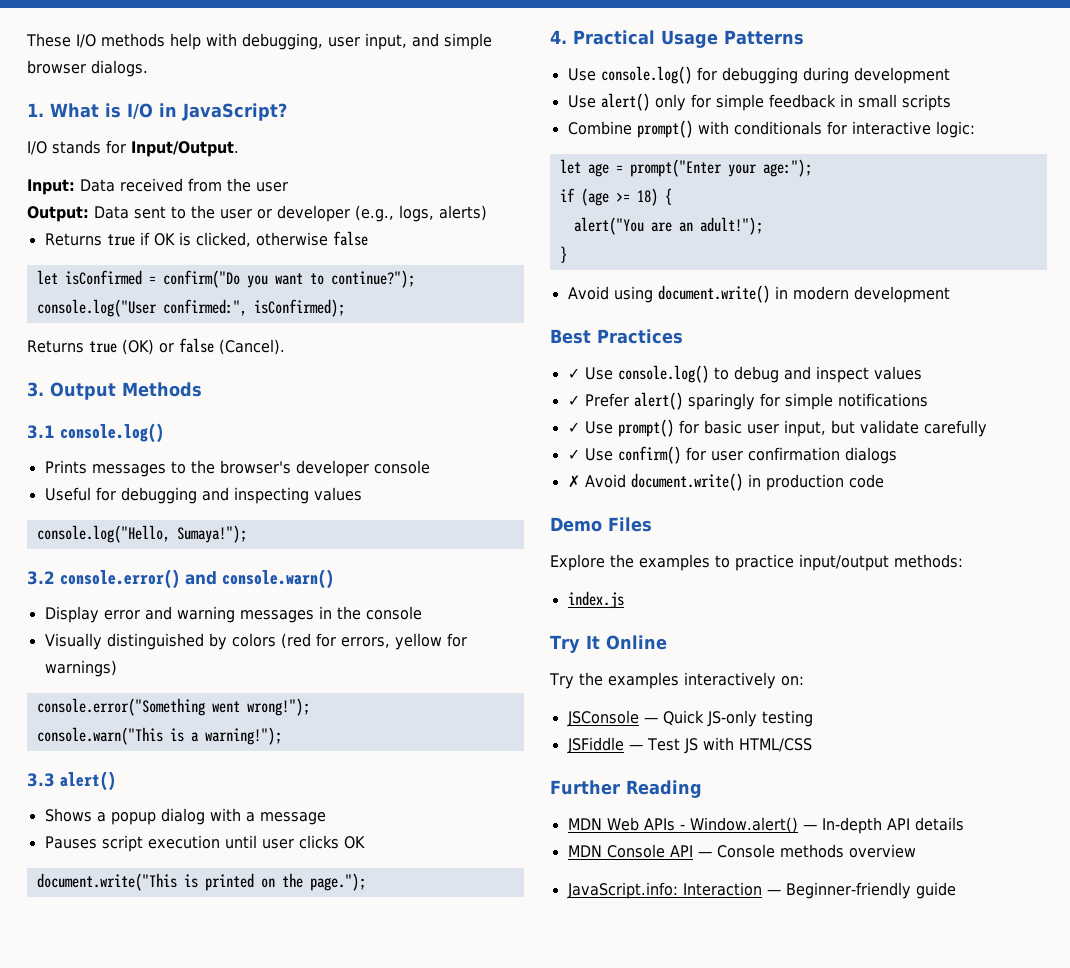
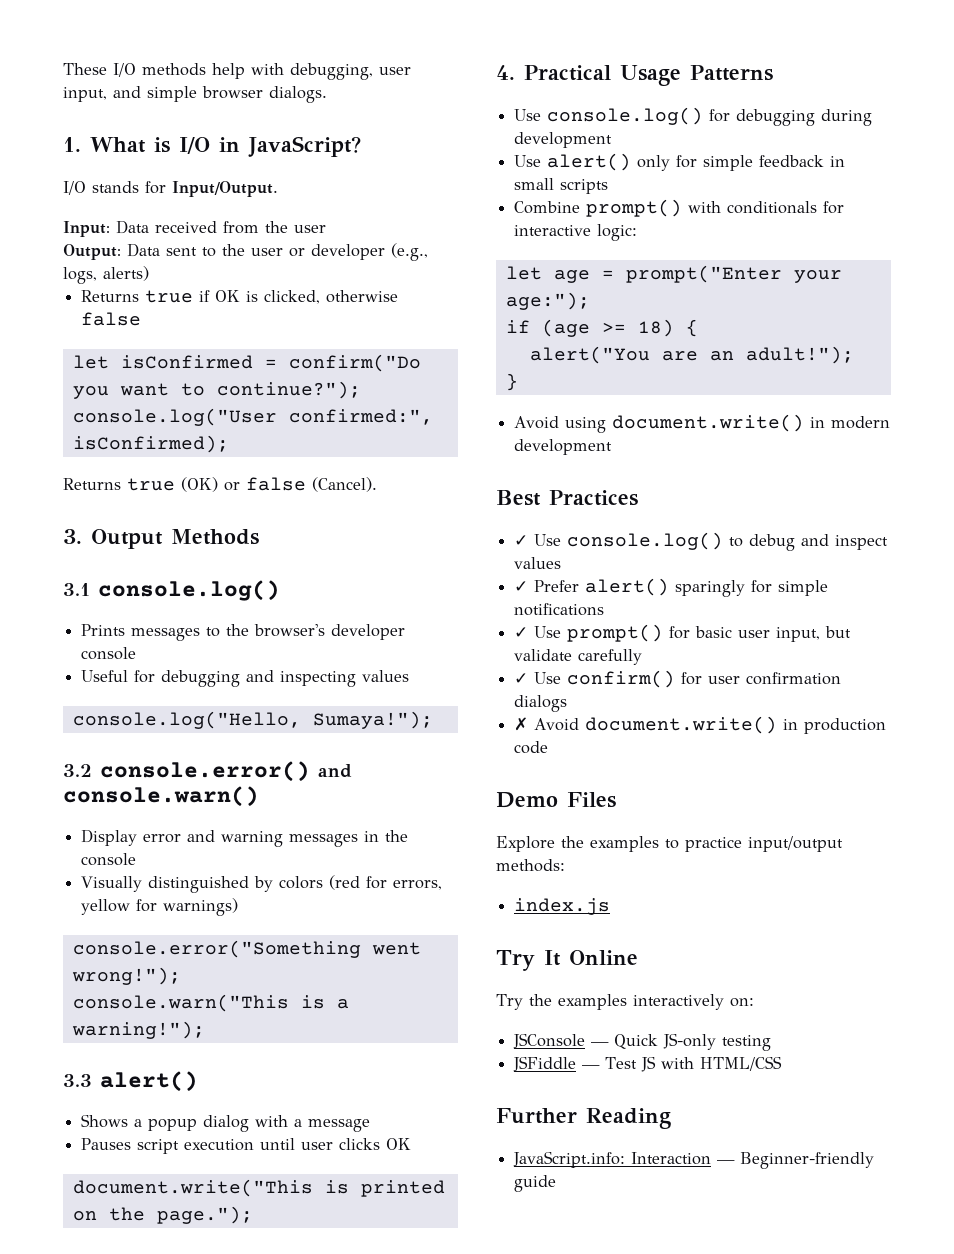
- MDN Web APIs - Window.alert() — In-depth API details
- MDN Console API — Console methods overview

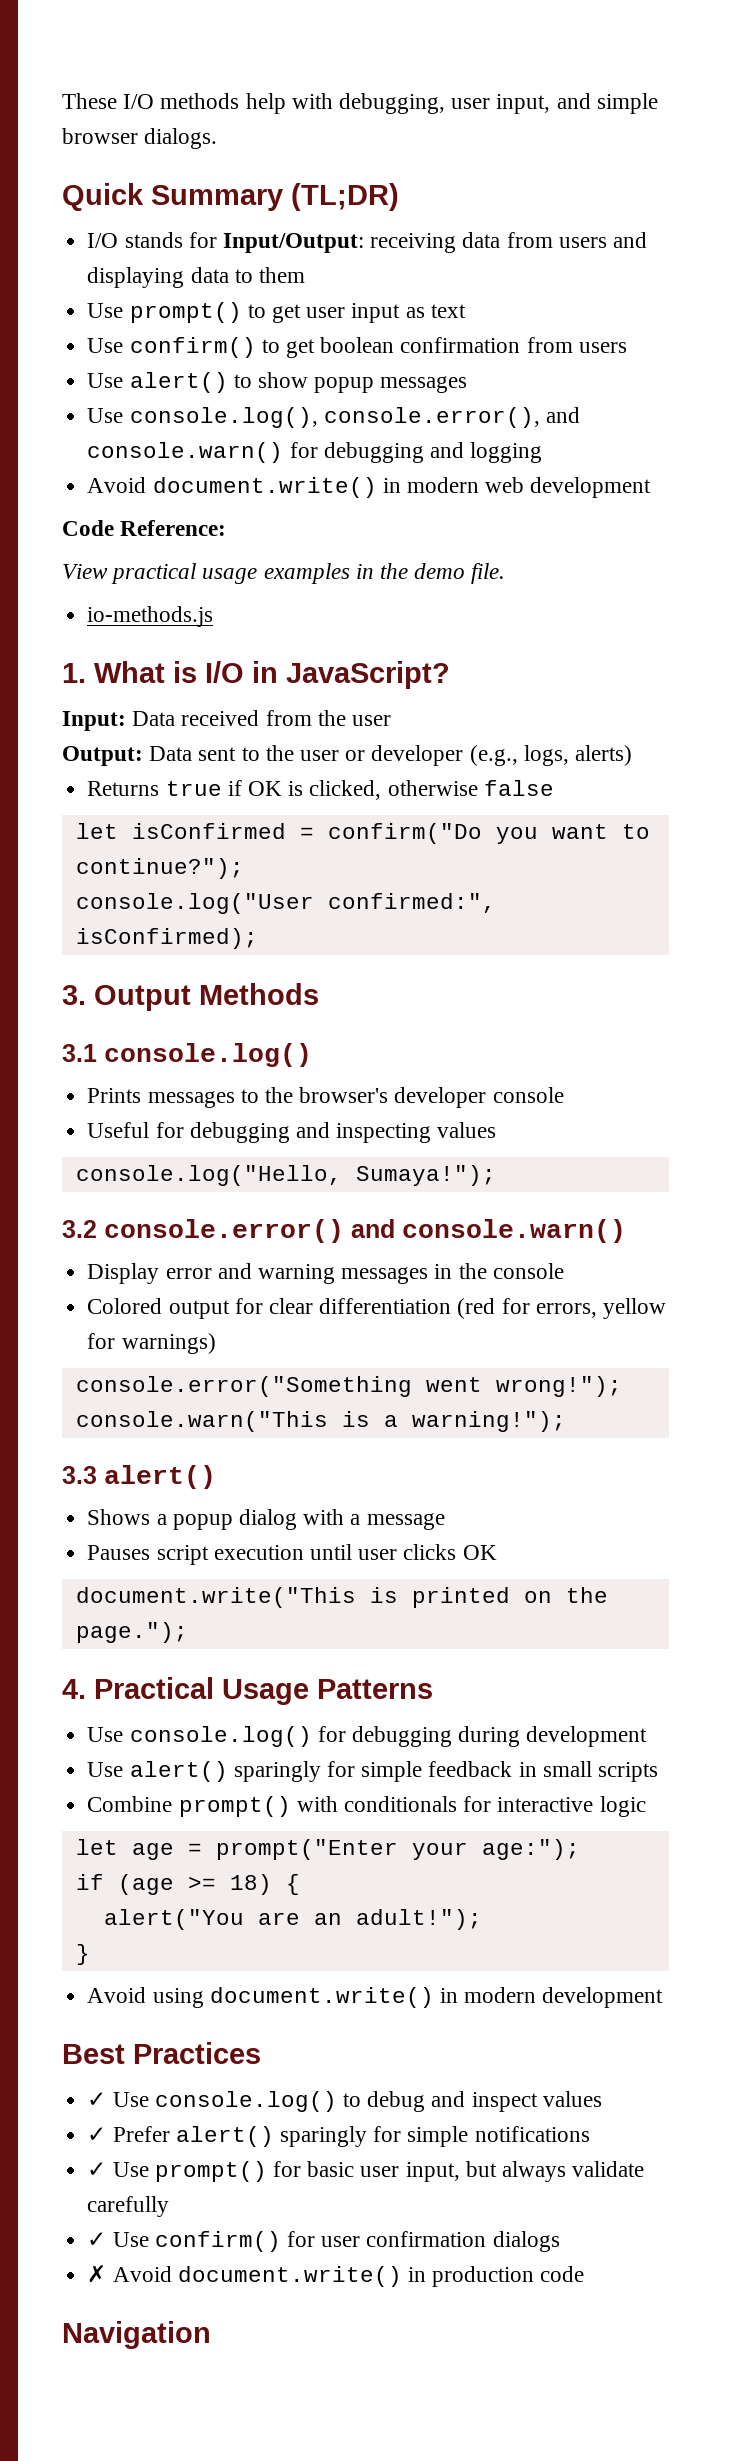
+ Quick Summary (TL;DR)
+ I/O stands for Input/Output: receiving data from users and displaying data to them
+ Use prompt() to get user input as text
+ Use confirm() to get boolean confirmation from users
+ Use alert() to show popup messages
+ Use console.log(), console.error(), and console.warn() for debugging and logging
+ Avoid document.write() in modern web development
+ Code Reference:
+ View practical usage examples in the demo file.
+ io-methods.js
- I/O stands for Input/Output.
- Returns true (OK) or false (Cancel).
- Visually distinguished by colors (red for errors, yellow for warnings)
+ Colored output for clear differentiation (red for errors, yellow for warnings)
- Use alert() only for simple feedback in small scripts
+ Use alert() sparingly for simple feedback in small scripts
- Combine prompt() with conditionals for interactive logic:
+ Combine prompt() with conditionals for interactive logic
- ✓ Use prompt() for basic user input, but validate carefully
+ ✓ Use prompt() for basic user input, but always validate carefully
- Demo Files
- Explore the examples to practice input/output methods:
- index.js
- Try It Online
- Try the examples interactively on:
- JSConsole — Quick JS-only testing
- JSFiddle — Test JS with HTML/CSS
- Further Reading
- JavaScript.info: Interaction — Beginner-friendly guide
+ Navigation

